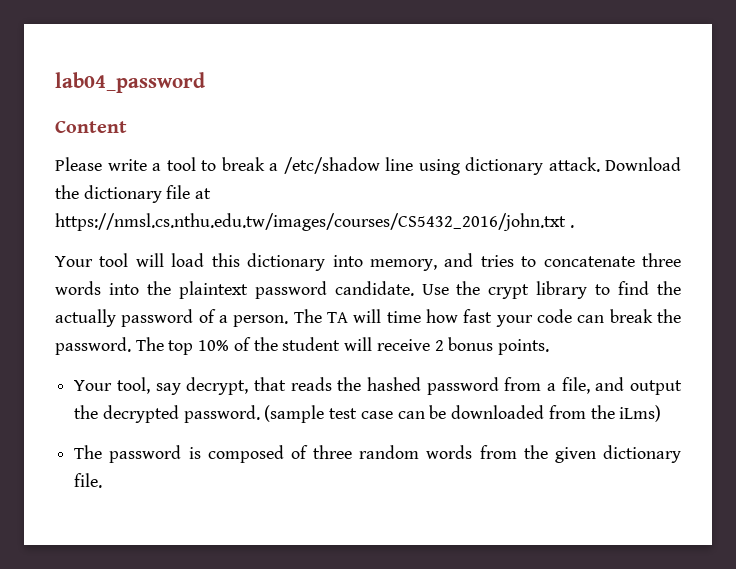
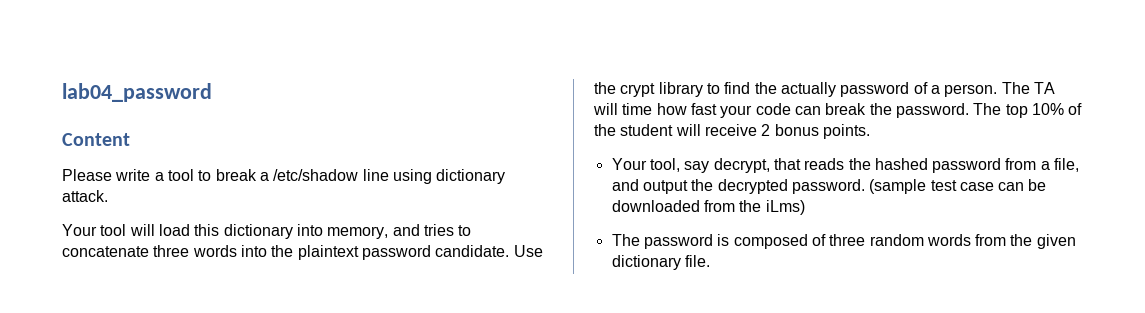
- Download the dictionary file at https://nmsl.cs.nthu.edu.tw/images/courses/CS5432_2016/john.txt .

